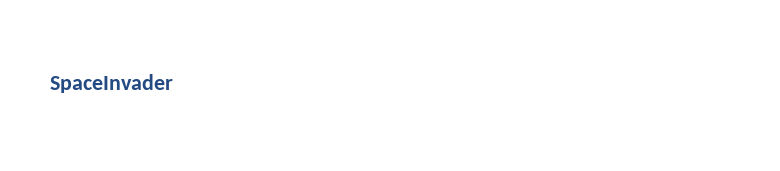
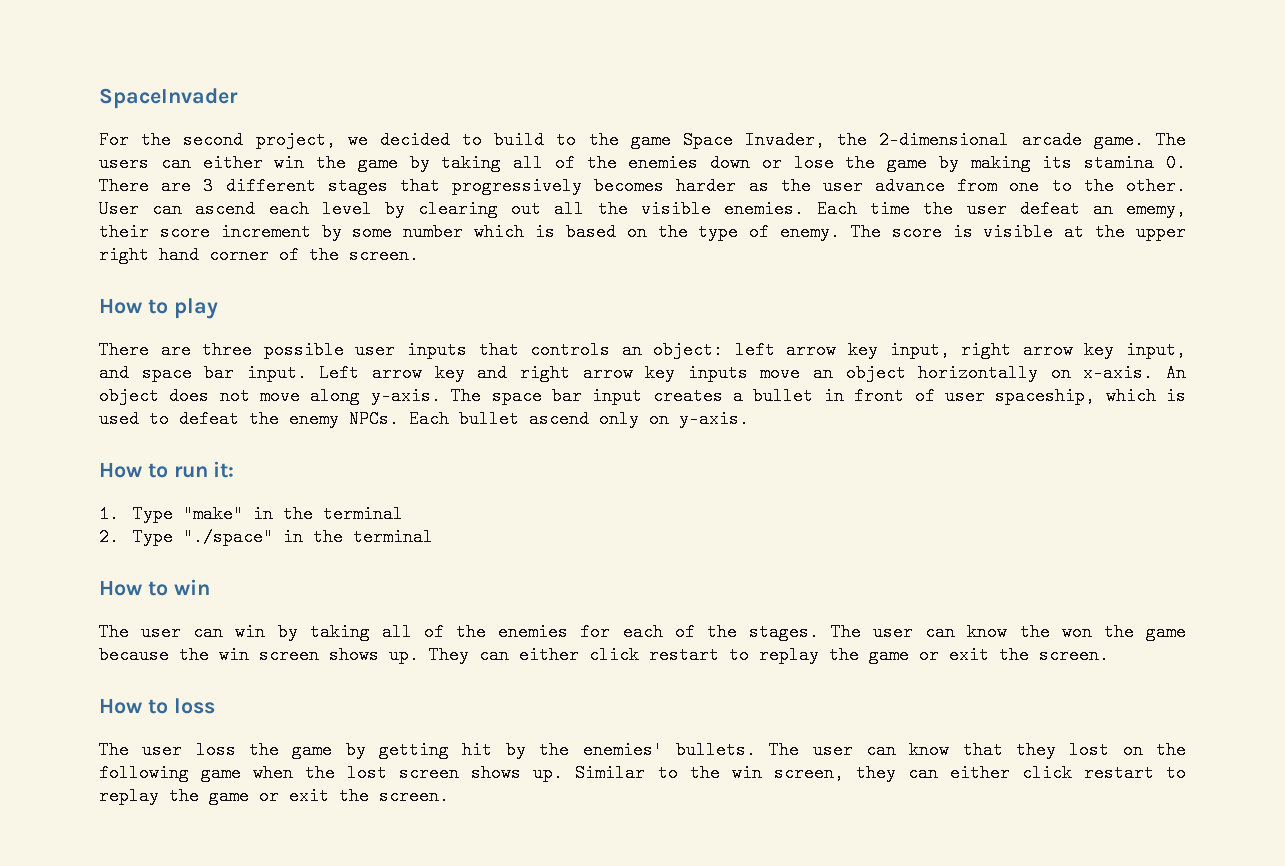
+ For the second project, we decided to build to the game Space Invader, the 2-dimensional arcade game. The users can either win the game by taking all of the enemies down or lose the game by making its stamina 0. There are 3 different stages that progressively becomes harder as the user advance from one to the other. User can ascend each level by clearing out all the visible enemies. Each time the user defeat an ememy, their score increment by some number which is based on the type of enemy. The score is visible at the upper right hand corner of the screen.
+ How to play
+ There are three possible user inputs that controls an object: left arrow key input, right arrow key input, and space bar input. Left arrow key and right arrow key inputs move an object horizontally on x-axis. An object does not move along y-axis. The space bar input creates a bullet in front of user spaceship, which is used to defeat the enemy NPCs. Each bullet ascend only on y-axis.
+ How to run it:
+ 1. Type "make" in the terminal
+ 2. Type "./space" in the terminal
+ How to win
+ The user can win by taking all of the enemies for each of the stages. The user can know the won the game because the win screen shows up. They can either click restart to replay the game or exit the screen.
+ How to loss
+ The user loss the game by getting hit by the enemies' bullets. The user can know that they lost on the following game when the lost screen shows up. Similar to the win screen, they can either click restart to replay the game or exit the screen.

